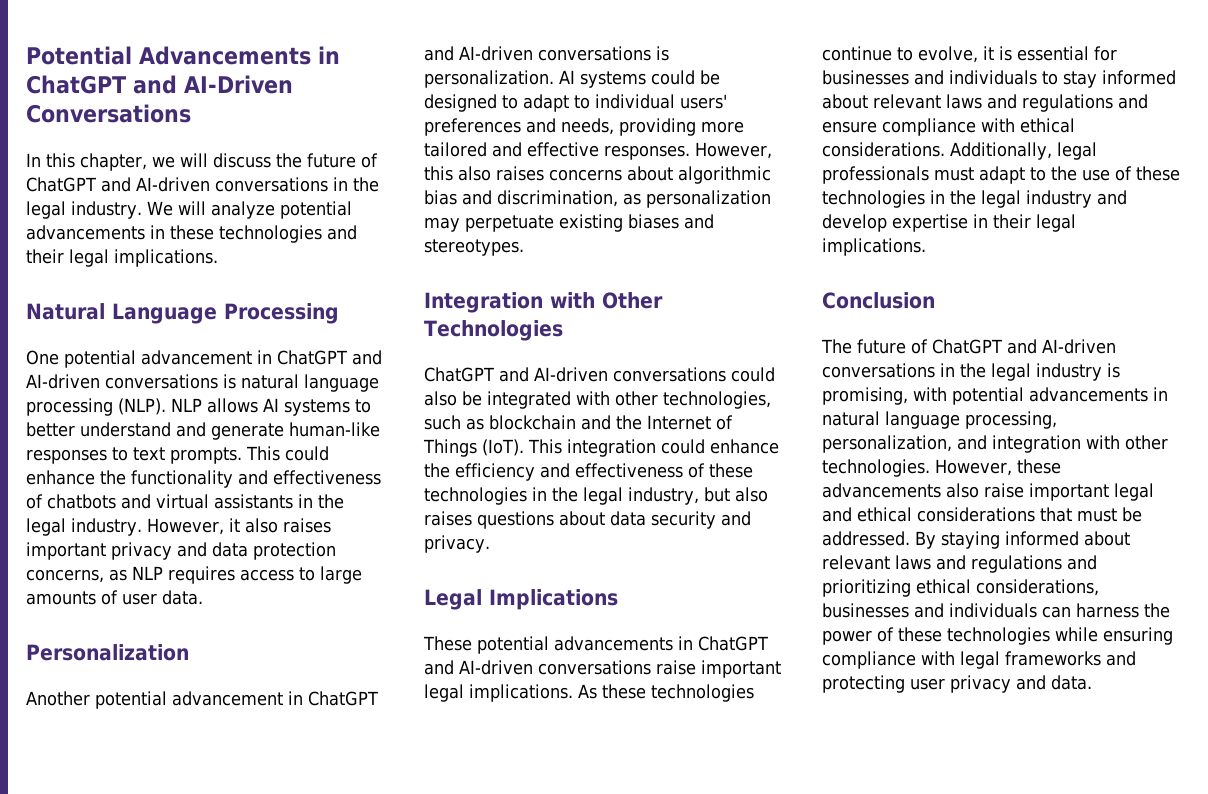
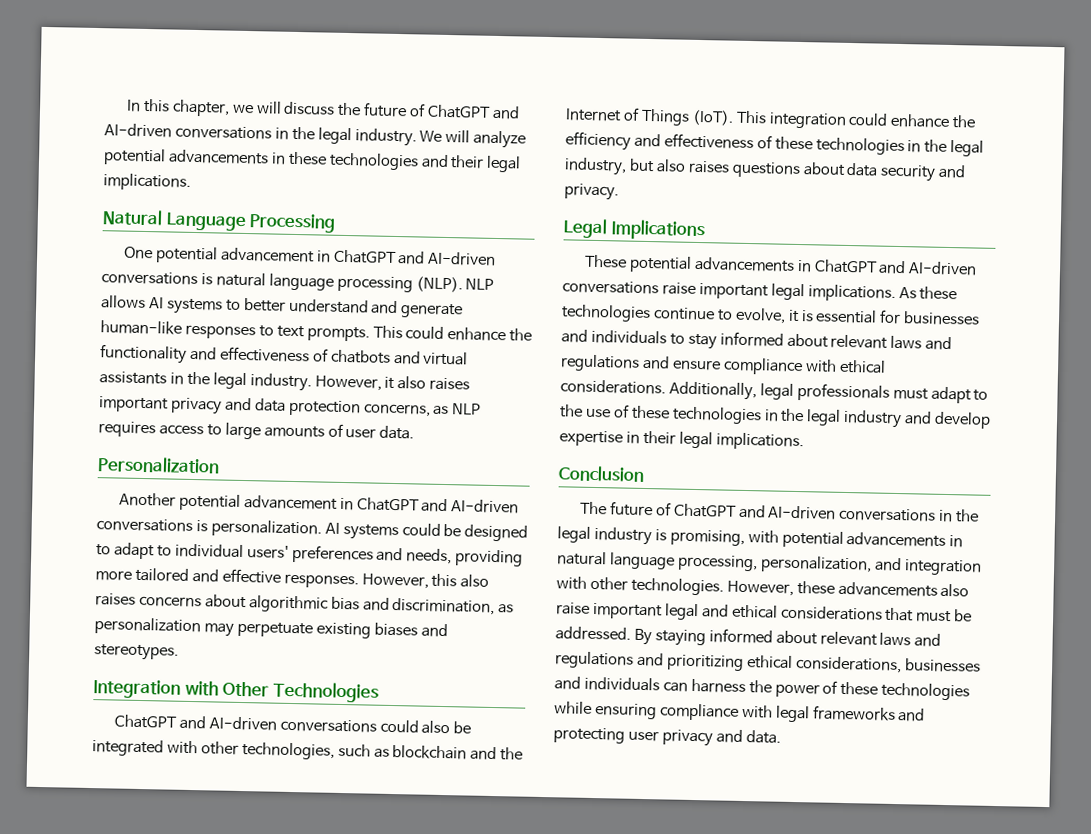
- Potential Advancements in ChatGPT and AI-Driven Conversations

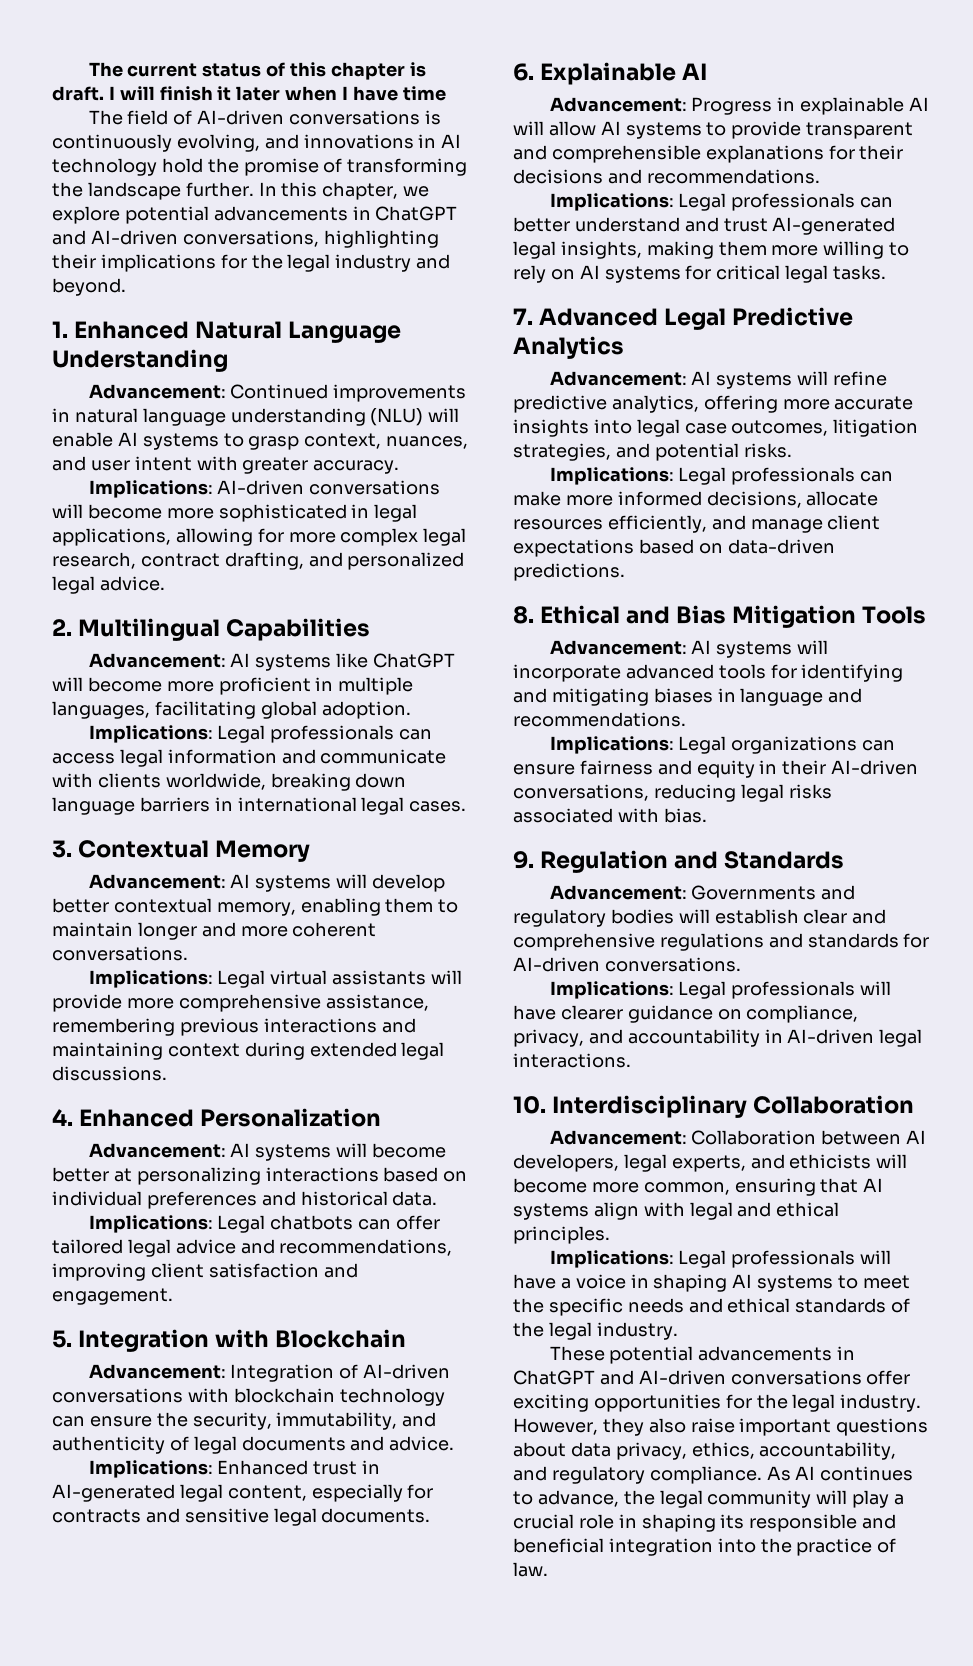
- In this chapter, we will discuss the future of ChatGPT and AI-driven conversations in the legal industry. We will analyze potential advancements in these technologies and their legal implications.
- Natural Language Processing
- One potential advancement in ChatGPT and AI-driven conversations is natural language processing (NLP). NLP allows AI systems to better understand and generate human-like responses to text prompts. This could enhance the functionality and effectiveness of chatbots and virtual assistants in the legal industry. However, it also raises important privacy and data protection concerns, as NLP requires access to large amounts of user data.
- Personalization
- Another potential advancement in ChatGPT and AI-driven conversations is personalization. AI systems could be designed to adapt to individual users' preferences and needs, providing more tailored and effective responses. However, this also raises concerns about algorithmic bias and discrimination, as personalization may perpetuate existing biases and stereotypes.
- Integration with Other Technologies
- ChatGPT and AI-driven conversations could also be integrated with other technologies, such as blockchain and the Internet of Things (IoT). This integration could enhance the efficiency and effectiveness of these technologies in the legal industry, but also raises questions about data security and privacy.
- Legal Implications
+ The current status of this chapter is draft. I will finish it later when I have time
+ The field of AI-driven conversations is continuously evolving, and innovations in AI technology hold the promise of transforming the landscape further. In this chapter, we explore potential advancements in ChatGPT and AI-driven conversations, highlighting their implications for the legal industry and beyond.
+ 1. Enhanced Natural Language Understanding
+ Advancement: Continued improvements in natural language understanding (NLU) will enable AI systems to grasp context, nuances, and user intent with greater accuracy.
+ Implications: AI-driven conversations will become more sophisticated in legal applications, allowing for more complex legal research, contract drafting, and personalized legal advice.
+ 2. Multilingual Capabilities
+ Advancement: AI systems like ChatGPT will become more proficient in multiple languages, facilitating global adoption.
+ Implications: Legal professionals can access legal information and communicate with clients worldwide, breaking down language barriers in international legal cases.
+ 3. Contextual Memory
+ Advancement: AI systems will develop better contextual memory, enabling them to maintain longer and more coherent conversations.
+ Implications: Legal virtual assistants will provide more comprehensive assistance, remembering previous interactions and maintaining context during extended legal discussions.
+ 4. Enhanced Personalization
+ Advancement: AI systems will become better at personalizing interactions based on individual preferences and historical data.
+ Implications: Legal chatbots can offer tailored legal advice and recommendations, improving client satisfaction and engagement.
+ 5. Integration with Blockchain
+ Advancement: Integration of AI-driven conversations with blockchain technology can ensure the security, immutability, and authenticity of legal documents and advice.
+ Implications: Enhanced trust in AI-generated legal content, especially for contracts and sensitive legal documents.
+ 6. Explainable AI
+ Advancement: Progress in explainable AI will allow AI systems to provide transparent and comprehensible explanations for their decisions and recommendations.
+ Implications: Legal professionals can better understand and trust AI-generated legal insights, making them more willing to rely on AI systems for critical legal tasks.
+ 7. Advanced Legal Predictive Analytics
+ Advancement: AI systems will refine predictive analytics, offering more accurate insights into legal case outcomes, litigation strategies, and potential risks.
+ Implications: Legal professionals can make more informed decisions, allocate resources efficiently, and manage client expectations based on data-driven predictions.
+ 8. Ethical and Bias Mitigation Tools
+ Advancement: AI systems will incorporate advanced tools for identifying and mitigating biases in language and recommendations.
+ Implications: Legal organizations can ensure fairness and equity in their AI-driven conversations, reducing legal risks associated with bias.
+ 9. Regulation and Standards
+ Advancement: Governments and regulatory bodies will establish clear and comprehensive regulations and standards for AI-driven conversations.
+ Implications: Legal professionals will have clearer guidance on compliance, privacy, and accountability in AI-driven legal interactions.
+ 10. Interdisciplinary Collaboration
+ Advancement: Collaboration between AI developers, legal experts, and ethicists will become more common, ensuring that AI systems align with legal and ethical principles.
+ Implications: Legal professionals will have a voice in shaping AI systems to meet the specific needs and ethical standards of the legal industry.
- These potential advancements in ChatGPT and AI-driven conversations raise important legal implications. As these technologies continue to evolve, it is essential for businesses and individuals to stay informed about relevant laws and regulations and ensure compliance with ethical considerations. Additionally, legal professionals must adapt to the use of these technologies in the legal industry and develop expertise in their legal implications.
- Conclusion
- The future of ChatGPT and AI-driven conversations in the legal industry is promising, with potential advancements in natural language processing, personalization, and integration with other technologies. However, these advancements also raise important legal and ethical considerations that must be addressed. By staying informed about relevant laws and regulations and prioritizing ethical considerations, businesses and individuals can harness the power of these technologies while ensuring compliance with legal frameworks and protecting user privacy and data.
+ These potential advancements in ChatGPT and AI-driven conversations offer exciting opportunities for the legal industry. However, they also raise important questions about data privacy, ethics, accountability, and regulatory compliance. As AI continues to advance, the legal community will play a crucial role in shaping its responsible and beneficial integration into the practice of law.

